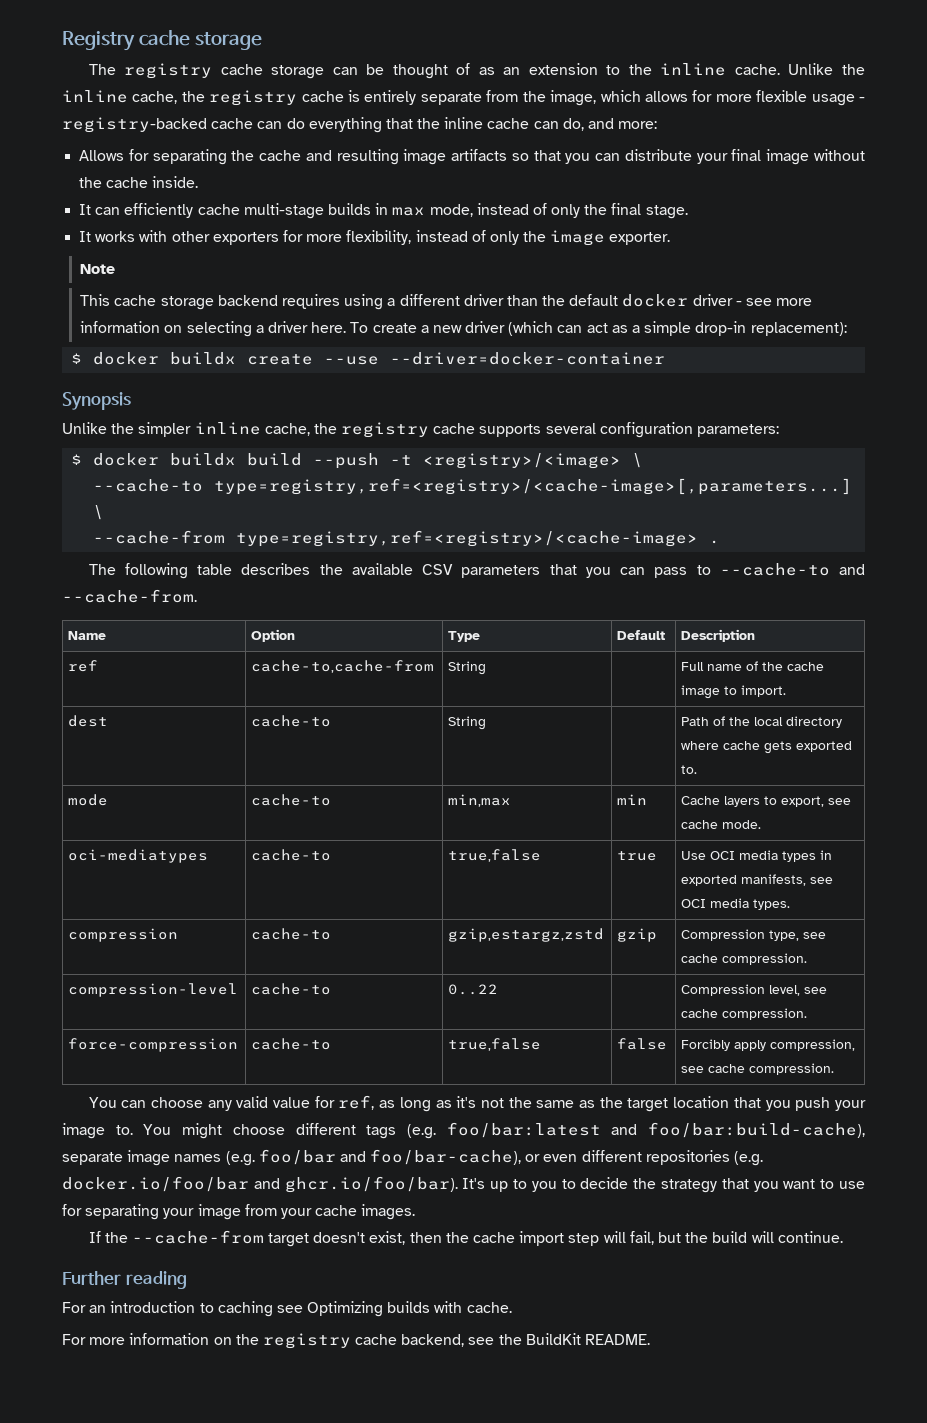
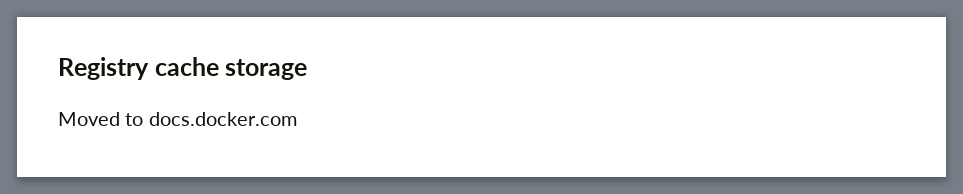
- The registry cache storage can be thought of as an extension to the inline cache. Unlike the inline cache, the registry cache is entirely separate from the image, which allows for more flexible usage - registry-backed cache can do everything that the inline cache can do, and more:
- Allows for separating the cache and resulting image artifacts so that you can distribute your final image without the cache inside.
- It can efficiently cache multi-stage builds in max mode, instead of only the final stage.
- It works with other exporters for more flexibility, instead of only the image exporter.
- Note
- This cache storage backend requires using a different driver than the default docker driver - see more information on selecting a driver here. To create a new driver (which can act as a simple drop-in replacement):
- $ docker buildx create --use --driver=docker-container
- Synopsis
- Unlike the simpler inline cache, the registry cache supports several configuration parameters:
- $ docker buildx build --push -t <registry>/<image> \
- --cache-to type=registry,ref=<registry>/<cache-image>[,parameters...] \
- --cache-from type=registry,ref=<registry>/<cache-image> .
- The following table describes the available CSV parameters that you can pass to --cache-to and --cache-from.
- Name | Option | Type | Default | Description
- ref | cache-to,cache-from | String | | Full name of the cache image to import.
- dest | cache-to | String | | Path of the local directory where cache gets exported to.
- mode | cache-to | min,max | min | Cache layers to export, see cache mode.
- oci-mediatypes | cache-to | true,false | true | Use OCI media types in exported manifests, see OCI media types.
- compression | cache-to | gzip,estargz,zstd | gzip | Compression type, see cache compression.
- compression-level | cache-to | 0..22 | | Compression level, see cache compression.
- force-compression | cache-to | true,false | false | Forcibly apply compression, see cache compression.
- You can choose any valid value for ref, as long as it's not the same as the target location that you push your image to. You might choose different tags (e.g. foo/bar:latest and foo/bar:build-cache), separate image names (e.g. foo/bar and foo/bar-cache), or even different repositories (e.g. docker.io/foo/bar and ghcr.io/foo/bar). It's up to you to decide the strategy that you want to use for separating your image from your cache images.
- If the --cache-from target doesn't exist, then the cache import step will fail, but the build will continue.
- Further reading
- For an introduction to caching see Optimizing builds with cache.
- For more information on the registry cache backend, see the BuildKit README.
+ Moved to docs.docker.com

